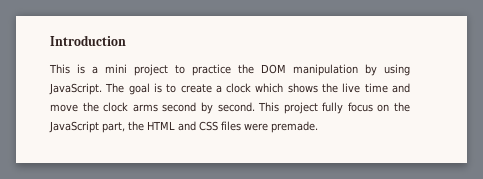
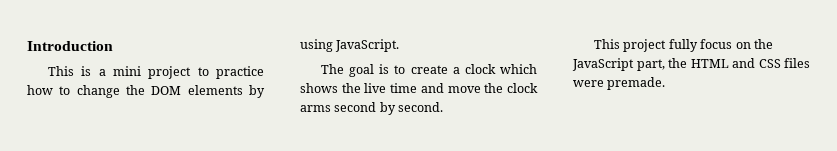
- This is a mini project to practice the DOM manipulation by using JavaScript. The goal is to create a clock which shows the live time and move the clock arms second by second. This project fully focus on the JavaScript part, the HTML and CSS files were premade.
+ This is a mini project to practice how to change the DOM elements by using JavaScript.
+ The goal is to create a clock which shows the live time and move the clock arms second by second.
+ This project fully focus on the JavaScript part, the HTML and CSS files were premade.

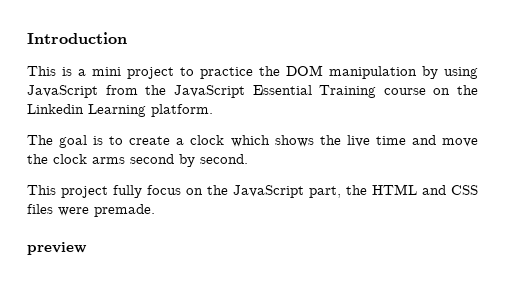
- This is a mini project to practice how to change the DOM elements by using JavaScript.
+ This is a mini project to practice the DOM manipulation by using JavaScript from the JavaScript Essential Training course on the Linkedin Learning platform.
+ preview

